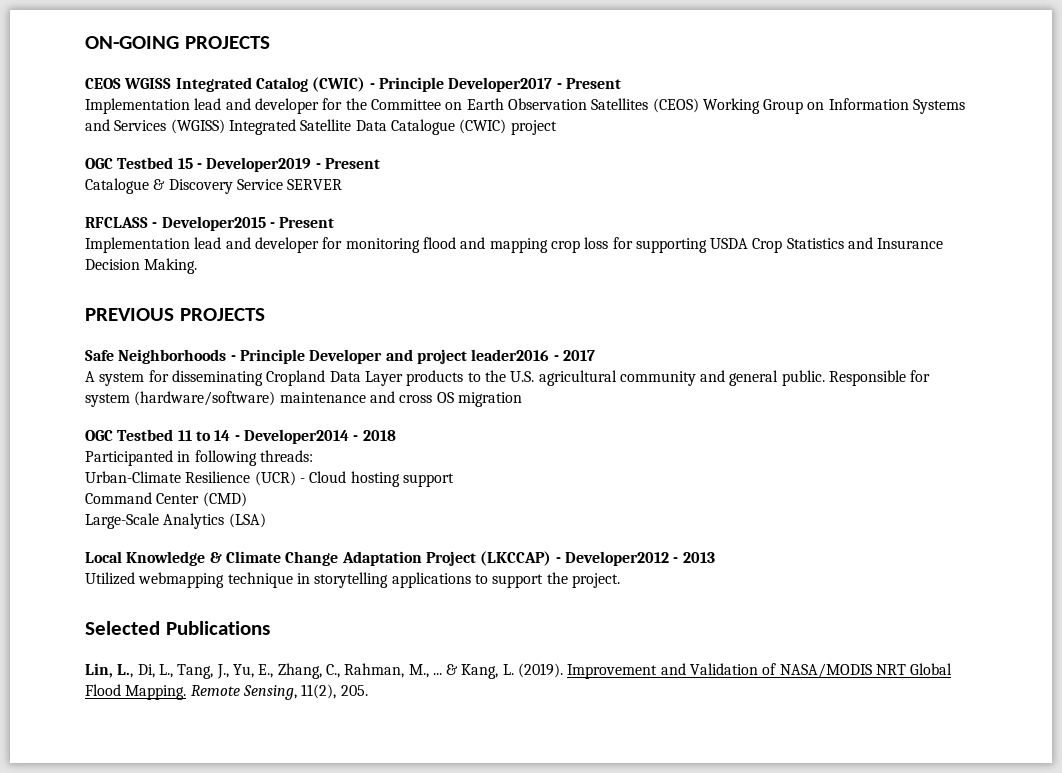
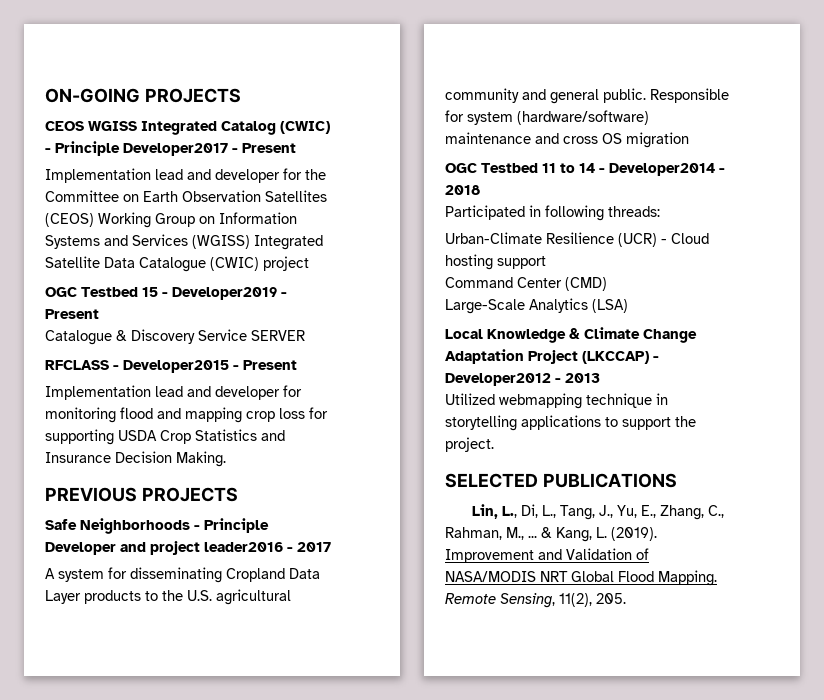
- Participanted in following threads:
+ Participated in following threads:
- Selected Publications
+ SELECTED PUBLICATIONS

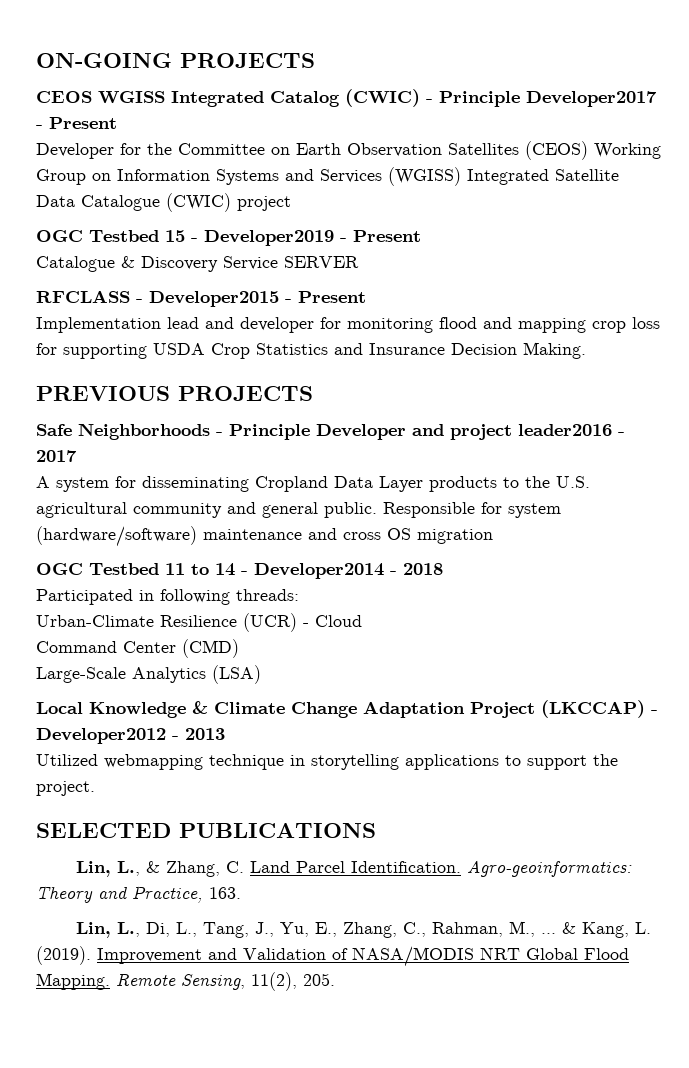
- Implementation lead and developer for the Committee on Earth Observation Satellites (CEOS) Working Group on Information Systems and Services (WGISS) Integrated Satellite Data Catalogue (CWIC) project
+ Developer for the Committee on Earth Observation Satellites (CEOS) Working Group on Information Systems and Services (WGISS) Integrated Satellite Data Catalogue (CWIC) project
- Urban-Climate Resilience (UCR) - Cloud hosting support
+ Urban-Climate Resilience (UCR) - Cloud
+ Lin, L., & Zhang, C. Land Parcel Identification. Agro-geoinformatics: Theory and Practice, 163.

